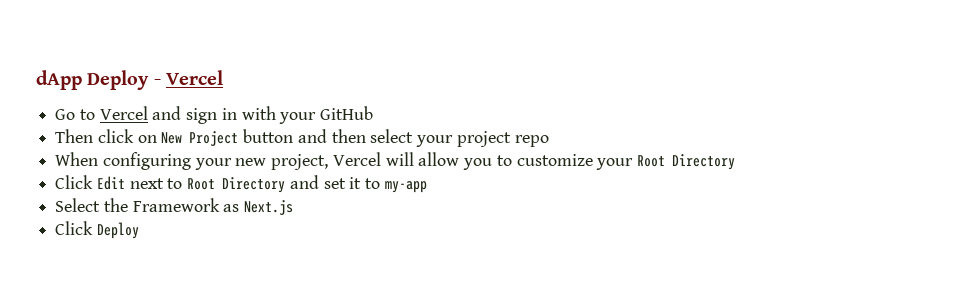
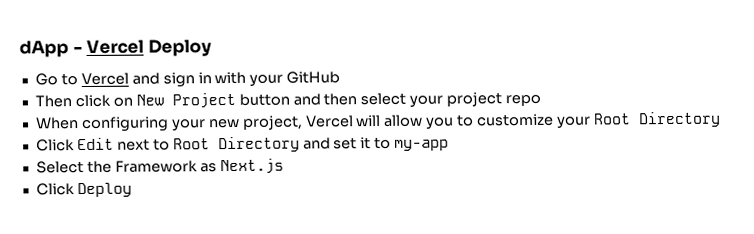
- dApp Deploy - Vercel
+ dApp - Vercel Deploy

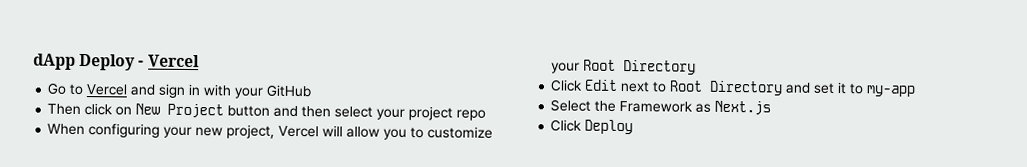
- dApp - Vercel Deploy
+ dApp Deploy - Vercel

